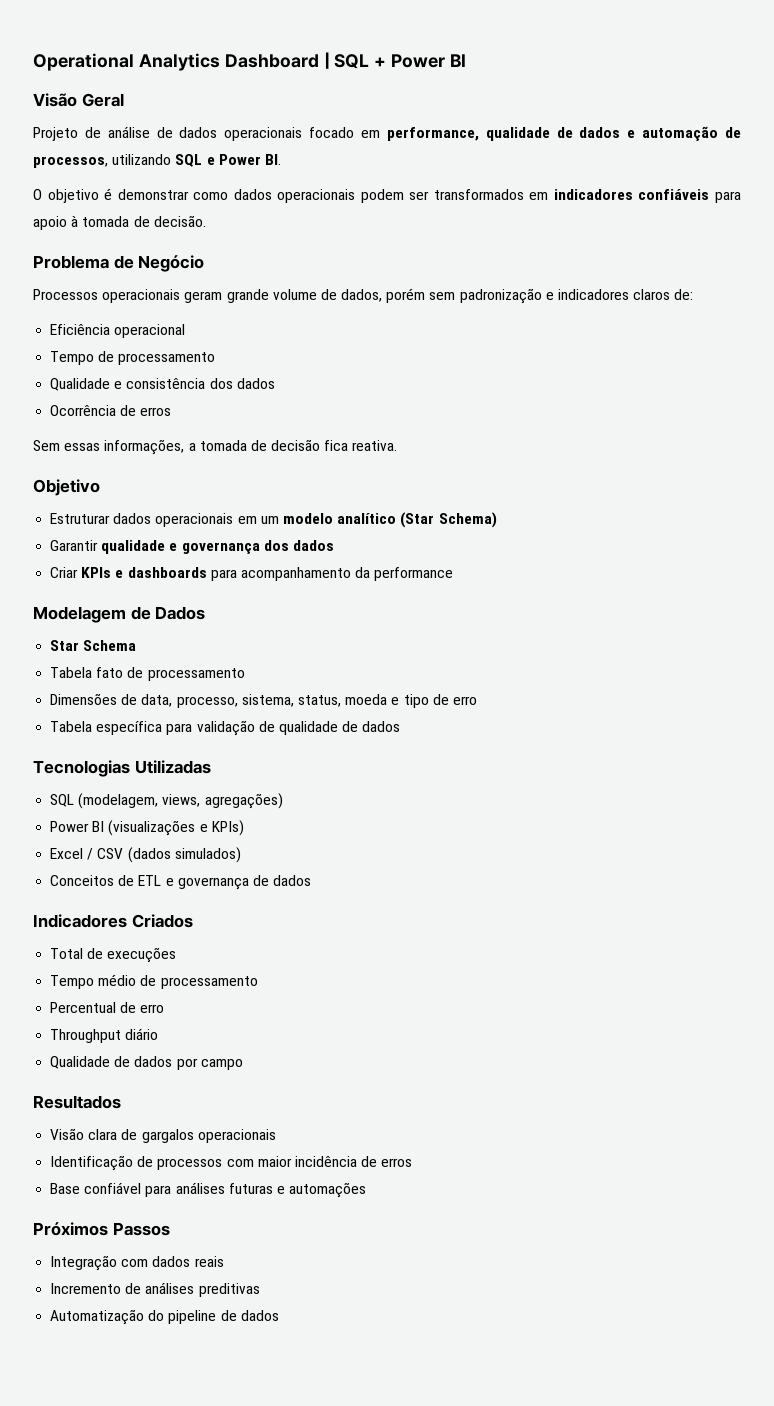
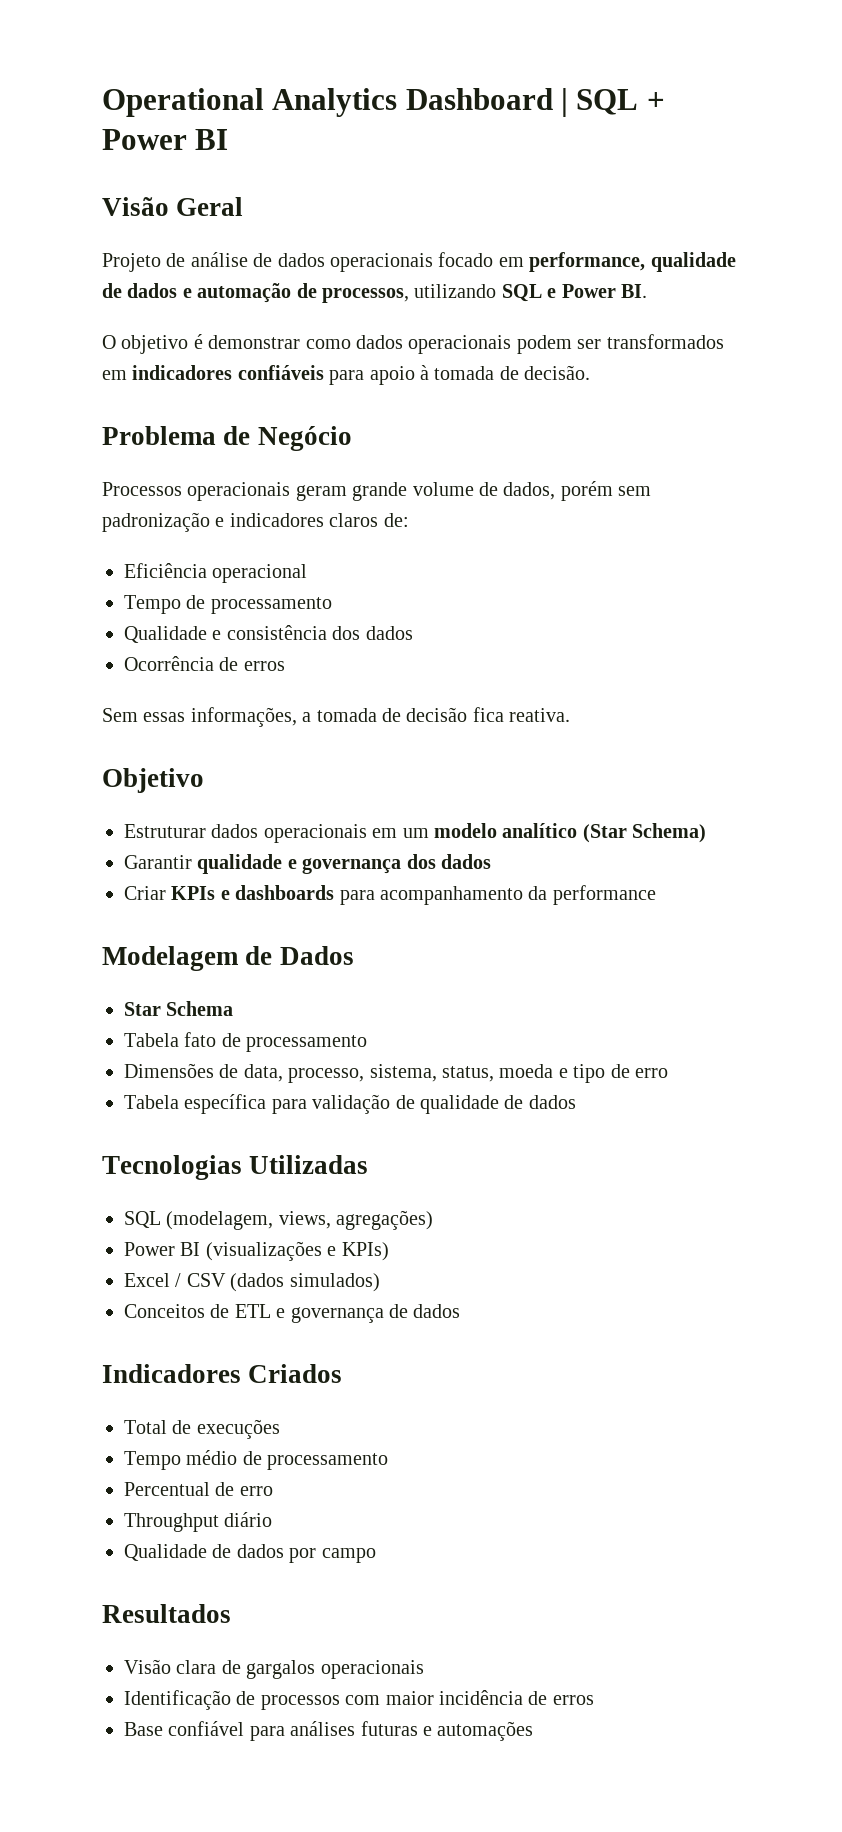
- Próximos Passos
- Integração com dados reais
- Incremento de análises preditivas
- Automatização do pipeline de dados

